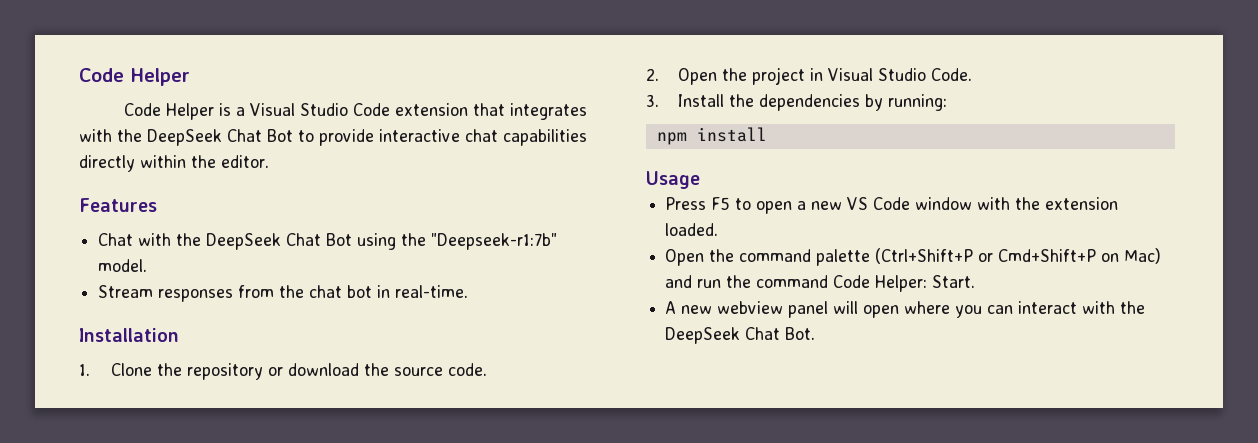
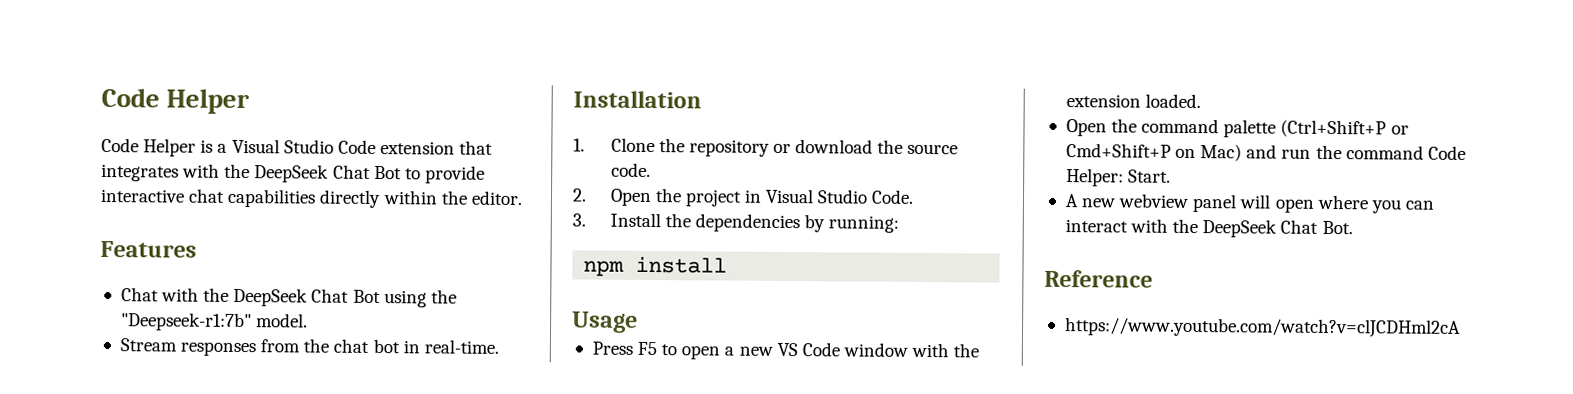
+ Reference
+ https://www.youtube.com/watch?v=clJCDHml2cA

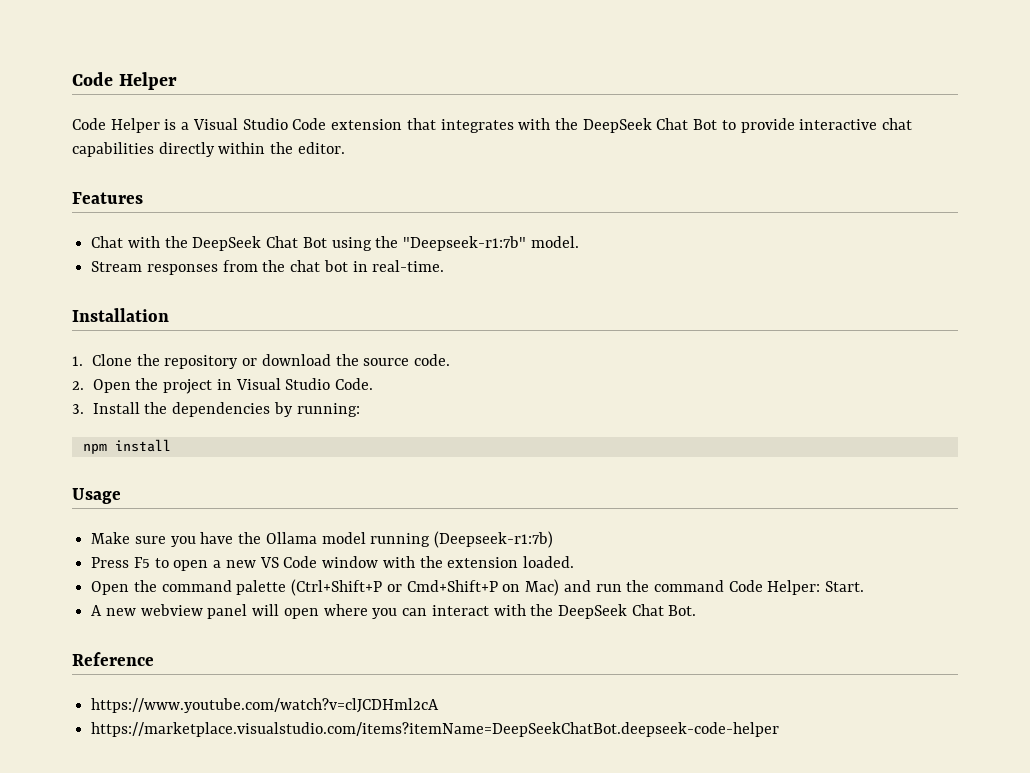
+ Make sure you have the Ollama model running (Deepseek-r1:7b)
+ https://marketplace.visualstudio.com/items?itemName=DeepSeekChatBot.deepseek-code-helper

